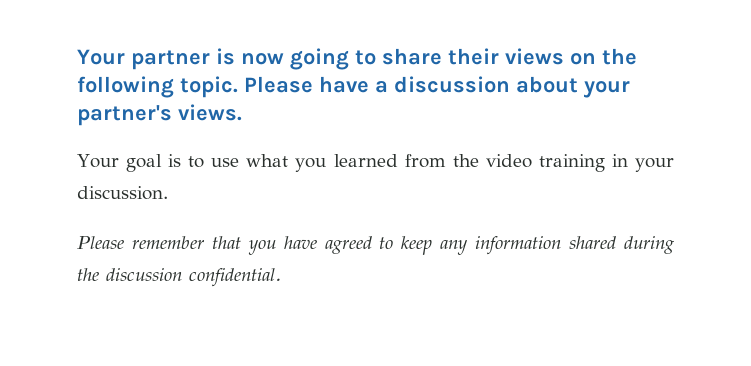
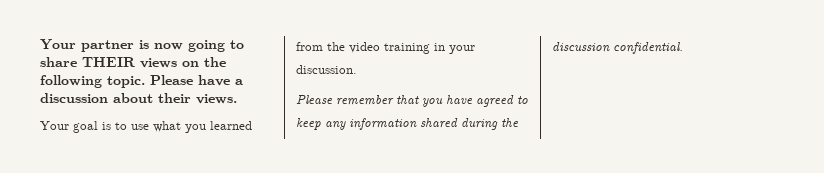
- Your partner is now going to share their views on the following topic.
+ Your partner is now going to share THEIR views on the following topic.
- Please have a discussion about your partner's views.
+ Please have a discussion about their views.

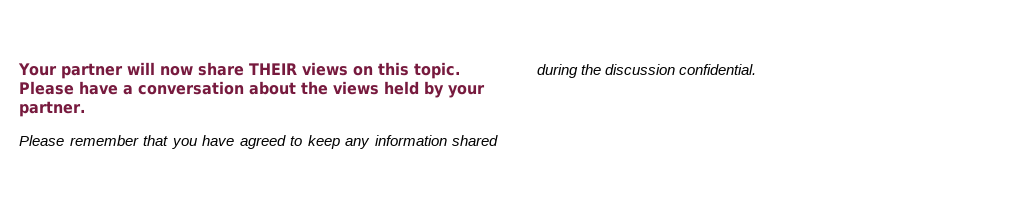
- Your partner is now going to share THEIR views on the following topic.
+ Your partner will now share THEIR views on this topic.
- Please have a discussion about their views.
- Your goal is to use what you learned from the video training in your discussion.
+ Please have a conversation about the views held by your partner.

